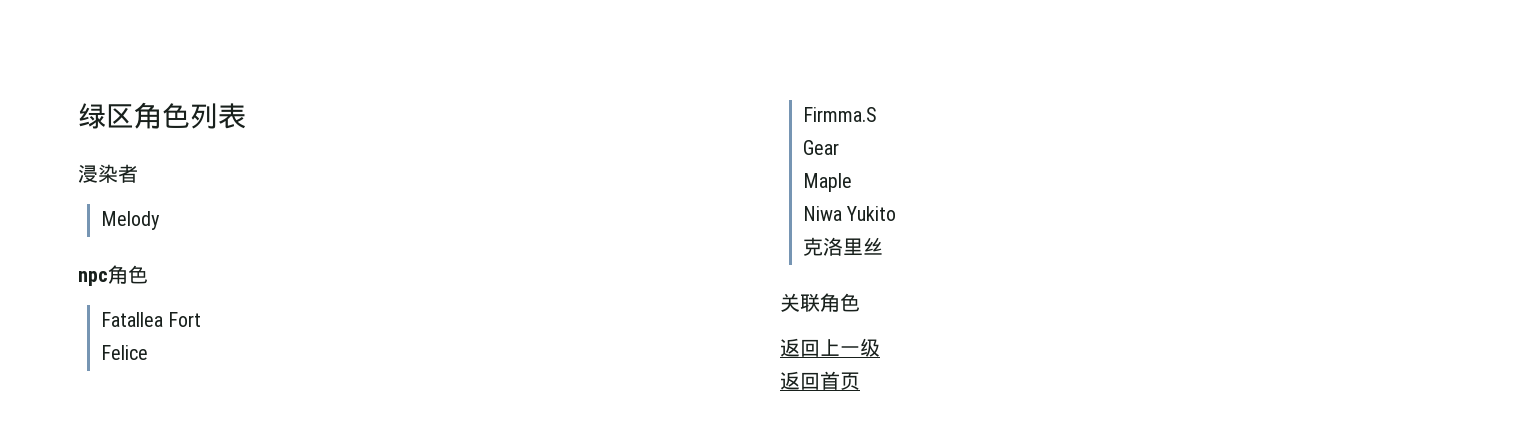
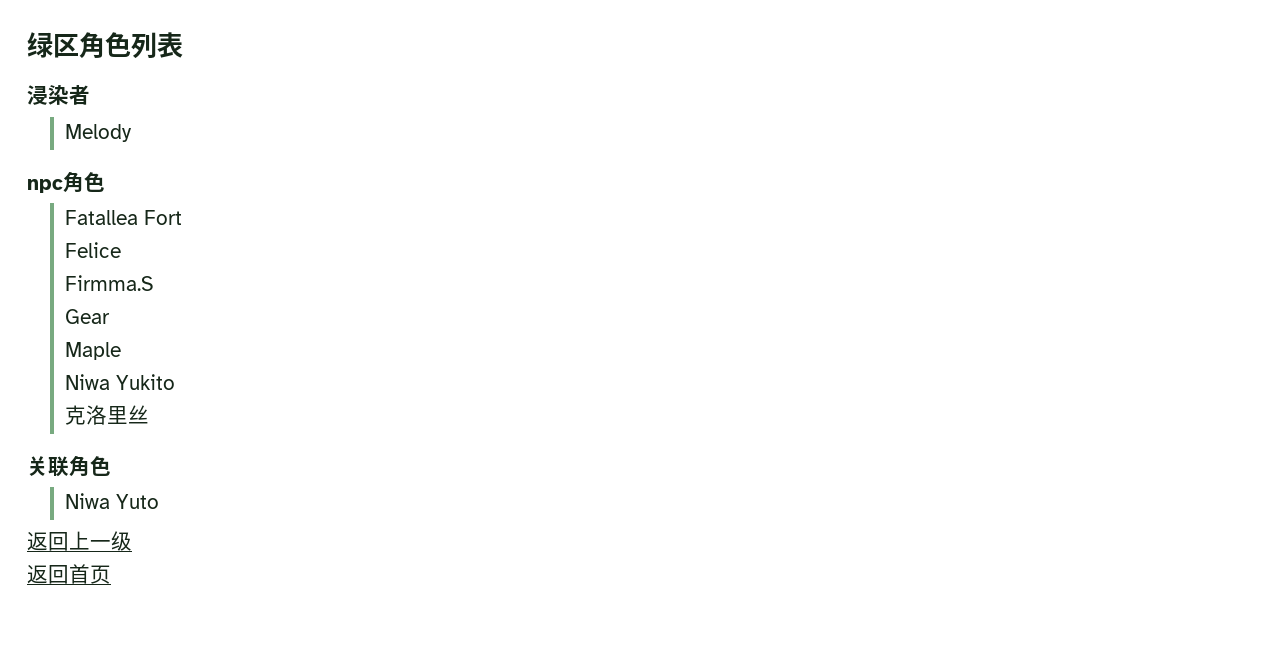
+ Niwa Yuto

